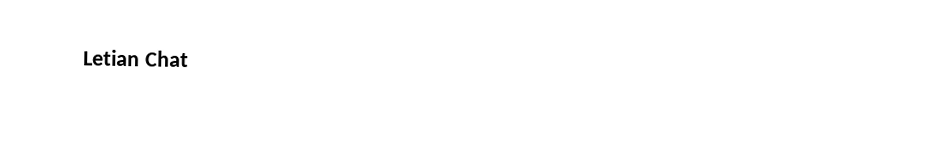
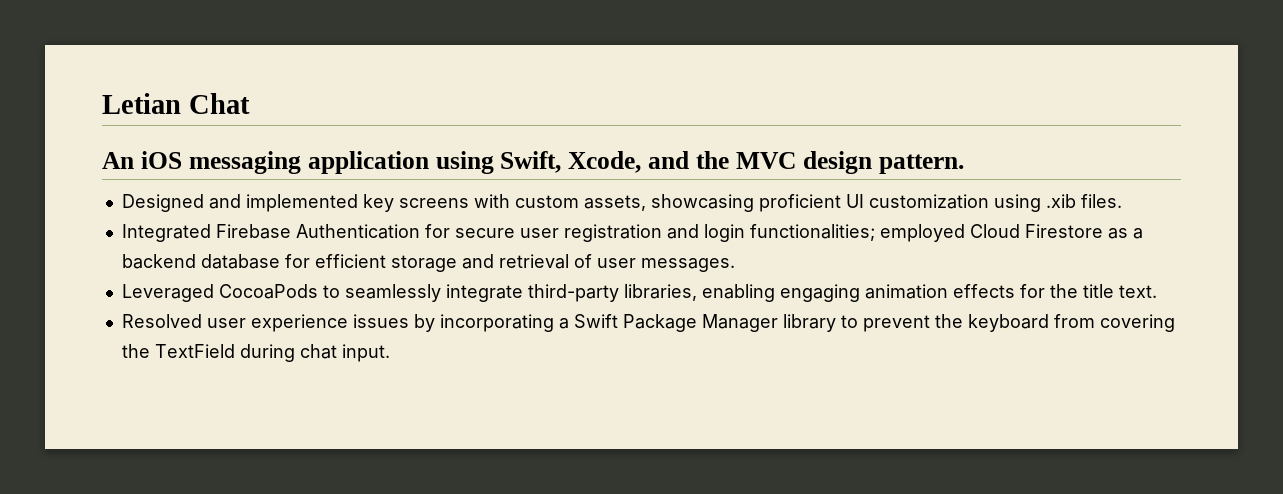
+ An iOS messaging application using Swift, Xcode, and the MVC design pattern.
+ Designed and implemented key screens with custom assets, showcasing proficient UI customization using .xib files.
+ Integrated Firebase Authentication for secure user registration and login functionalities; employed Cloud Firestore as a backend database for efficient storage and retrieval of user messages.
+ Leveraged CocoaPods to seamlessly integrate third-party libraries, enabling engaging animation effects for the title text.
+ Resolved user experience issues by incorporating a Swift Package Manager library to prevent the keyboard from covering the TextField during chat input.

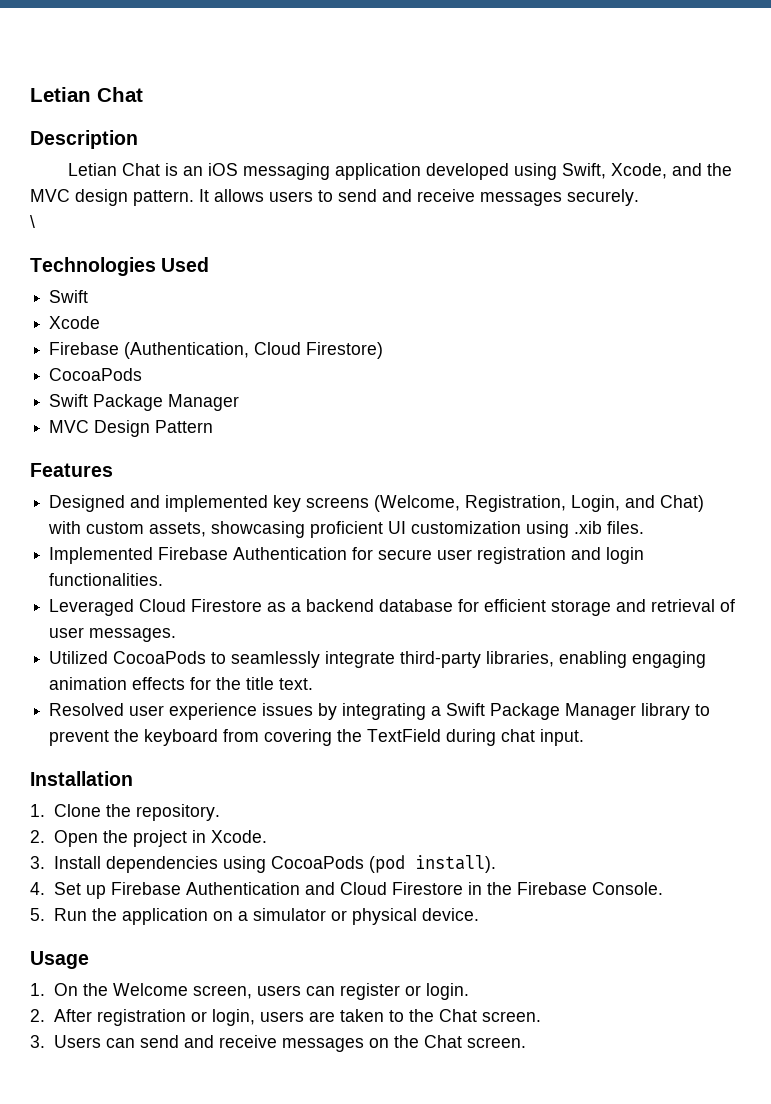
- An iOS messaging application using Swift, Xcode, and the MVC design pattern.
+ Description
+ Letian Chat is an iOS messaging application developed using Swift, Xcode, and the MVC design pattern. It allows users to send and receive messages securely.
+ \
+ Technologies Used
+ Swift
+ Xcode
+ Firebase (Authentication, Cloud Firestore)
+ CocoaPods
+ Swift Package Manager
+ MVC Design Pattern
+ Features
- Designed and implemented key screens with custom assets, showcasing proficient UI customization using .xib files.
+ Designed and implemented key screens (Welcome, Registration, Login, and Chat) with custom assets, showcasing proficient UI customization using .xib files.
- Integrated Firebase Authentication for secure user registration and login functionalities; employed Cloud Firestore as a backend database for efficient storage and retrieval of user messages.
+ Implemented Firebase Authentication for secure user registration and login functionalities.
+ Leveraged Cloud Firestore as a backend database for efficient storage and retrieval of user messages.
- Leveraged CocoaPods to seamlessly integrate third-party libraries, enabling engaging animation effects for the title text.
+ Utilized CocoaPods to seamlessly integrate third-party libraries, enabling engaging animation effects for the title text.
- Resolved user experience issues by incorporating a Swift Package Manager library to prevent the keyboard from covering the TextField during chat input.
+ Resolved user experience issues by integrating a Swift Package Manager library to prevent the keyboard from covering the TextField during chat input.
+ Installation
+ 1. Clone the repository.
+ 2. Open the project in Xcode.
+ 3. Install dependencies using CocoaPods (pod install).
+ 4. Set up Firebase Authentication and Cloud Firestore in the Firebase Console.
+ 5. Run the application on a simulator or physical device.
+ Usage
+ 1. On the Welcome screen, users can register or login.
+ 2. After registration or login, users are taken to the Chat screen.
+ 3. Users can send and receive messages on the Chat screen.

